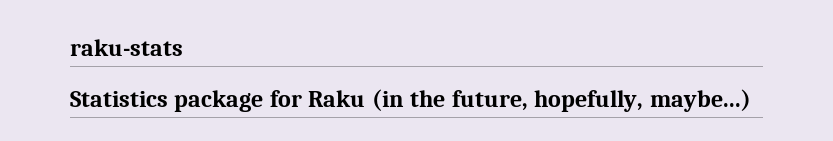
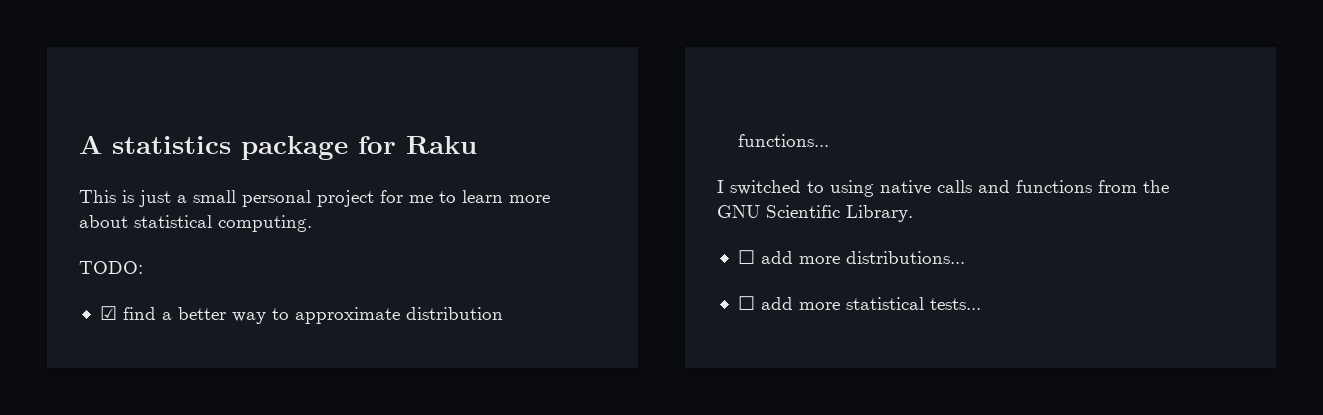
- raku-stats
- Statistics package for Raku (in the future, hopefully, maybe...)
+ A statistics package for Raku
+ This is just a small personal project for me to learn more about statistical computing.
+ TODO:
+ ☑ find a better way to approximate distribution functions...
+ I switched to using native calls and functions from the GNU Scientific Library.
+ ☐ add more distributions...
+ ☐ add more statistical tests...

